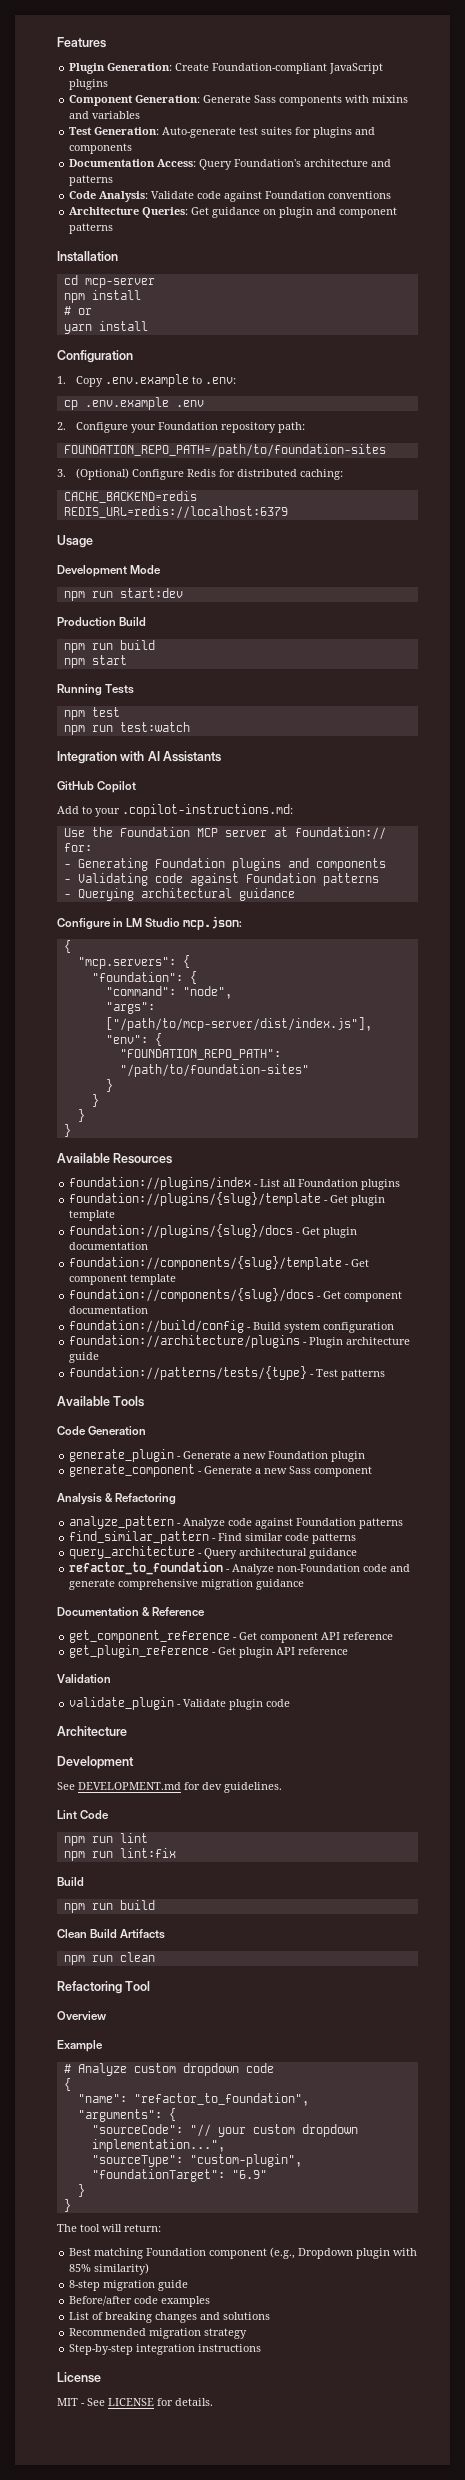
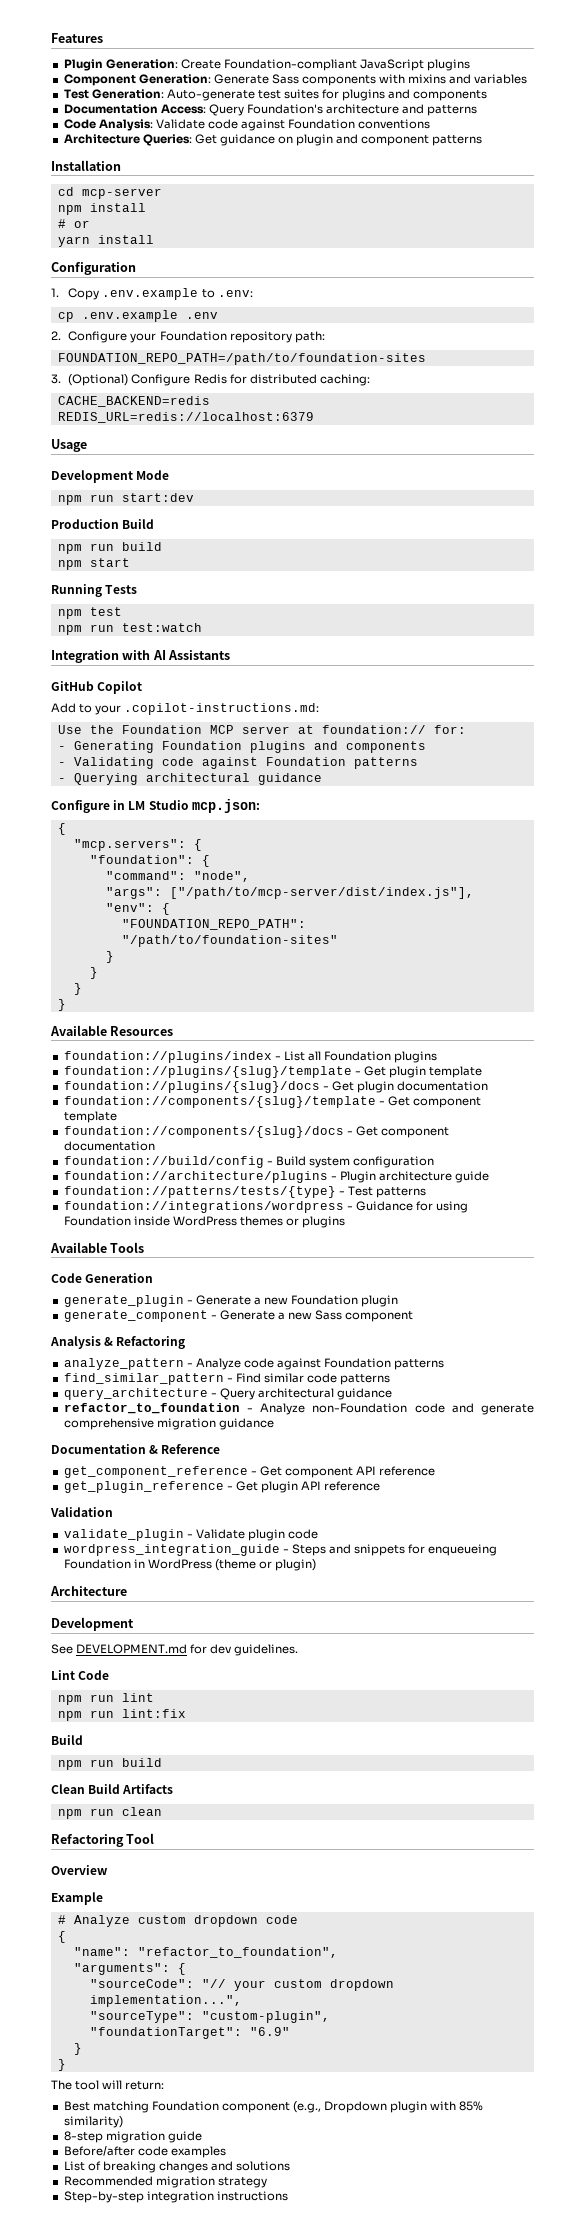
+ foundation://integrations/wordpress - Guidance for using Foundation inside WordPress themes or plugins
+ wordpress_integration_guide - Steps and snippets for enqueueing Foundation in WordPress (theme or plugin)
- License
- MIT - See LICENSE for details.

